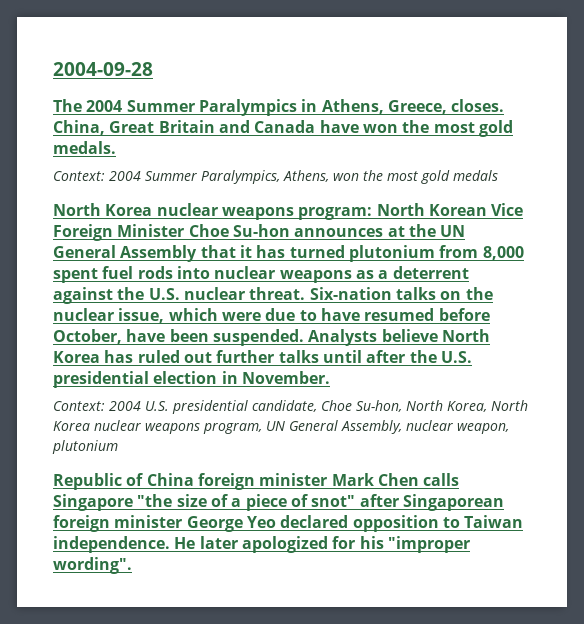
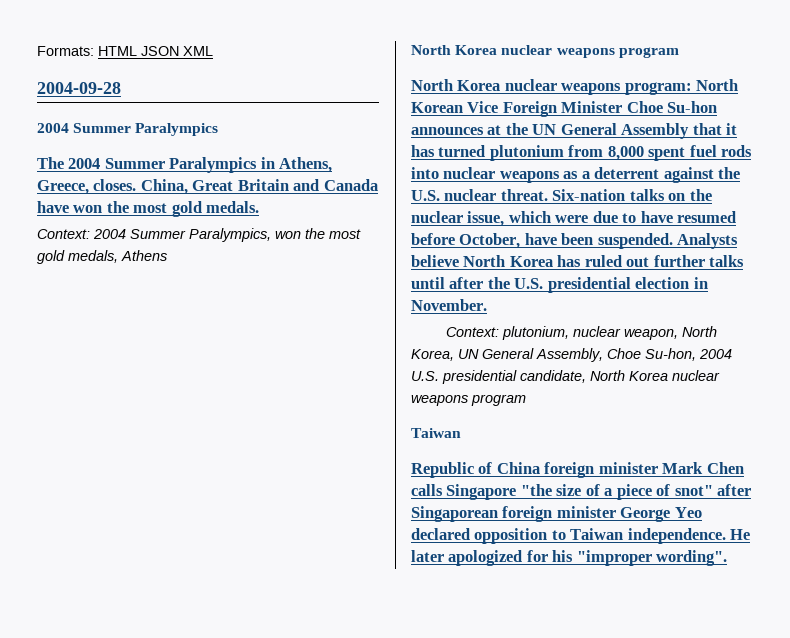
+ Formats: HTML JSON XML
  2004-09-28
+ 2004 Summer Paralympics
- Context: 2004 Summer Paralympics, Athens, won the most gold medals
+ Context: 2004 Summer Paralympics, won the most gold medals, Athens
+ North Korea nuclear weapons program
- Context: 2004 U.S. presidential candidate, Choe Su-hon, North Korea, North Korea nuclear weapons program, UN General Assembly, nuclear weapon, plutonium
+ Context: plutonium, nuclear weapon, North Korea, UN General Assembly, Choe Su-hon, 2004 U.S. presidential candidate, North Korea nuclear weapons program
+ Taiwan

